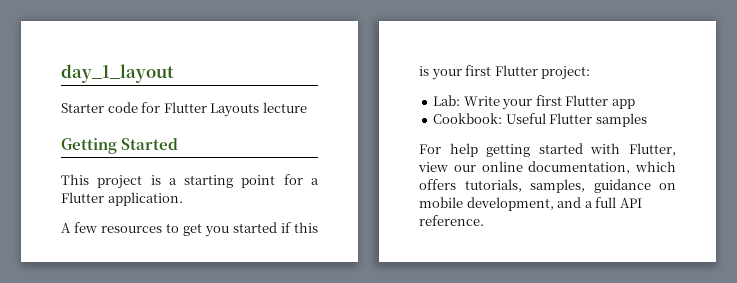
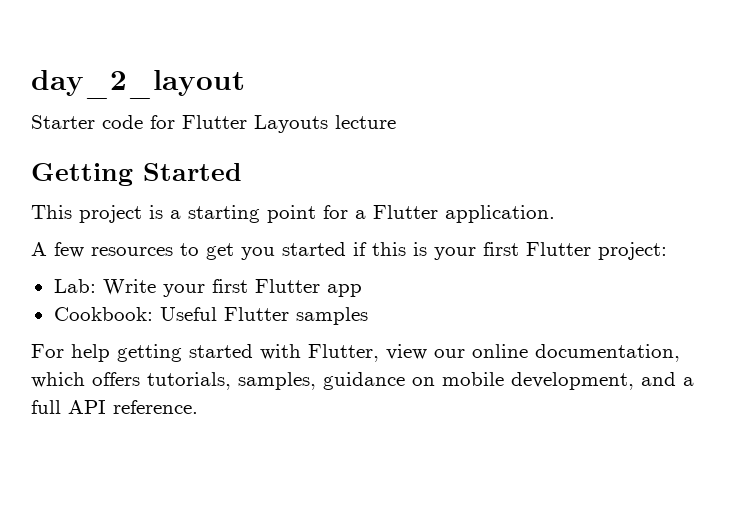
- day_1_layout
+ day_2_layout

